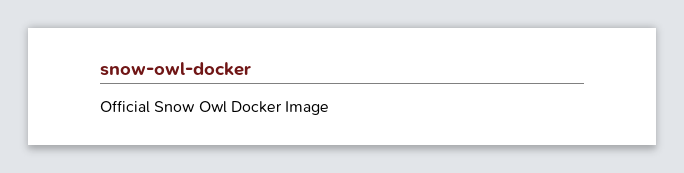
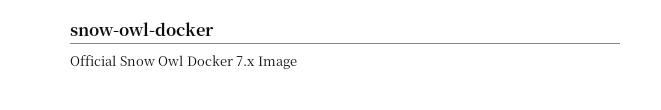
- Official Snow Owl Docker Image
+ Official Snow Owl Docker 7.x Image

